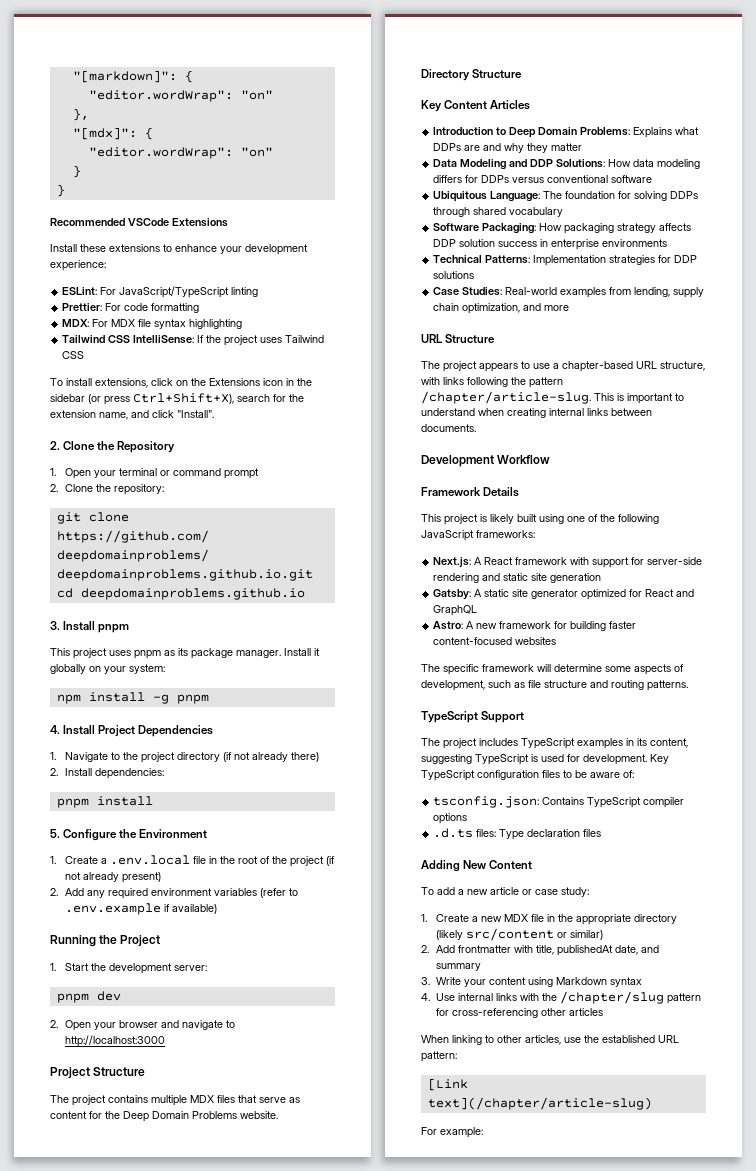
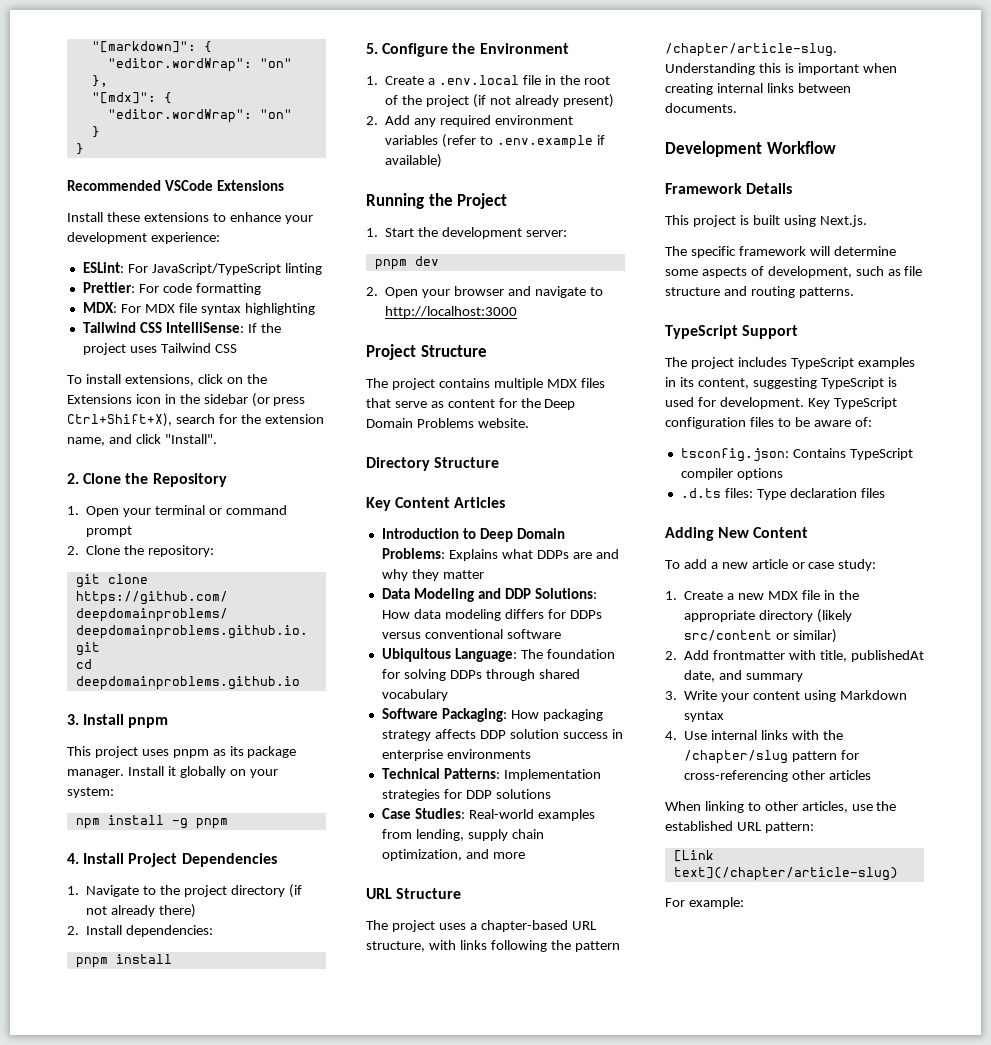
- The project appears to use a chapter-based URL structure, with links following the pattern /chapter/article-slug.
+ The project uses a chapter-based URL structure, with links following the pattern /chapter/article-slug.
- This is important to understand when creating internal links between documents.
+ Understanding this is important when creating internal links between documents.
- This project is likely built using one of the following JavaScript frameworks:
- Next.js: A React framework with support for server-side rendering and static site generation
- Gatsby: A static site generator optimized for React and GraphQL
- Astro: A new framework for building faster content-focused websites
+ This project is built using Next.js.

